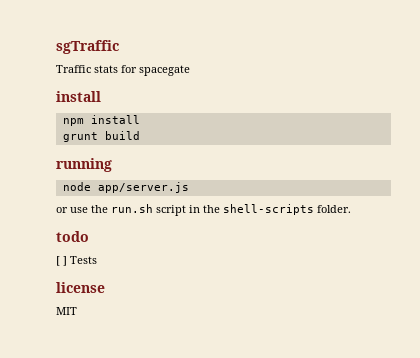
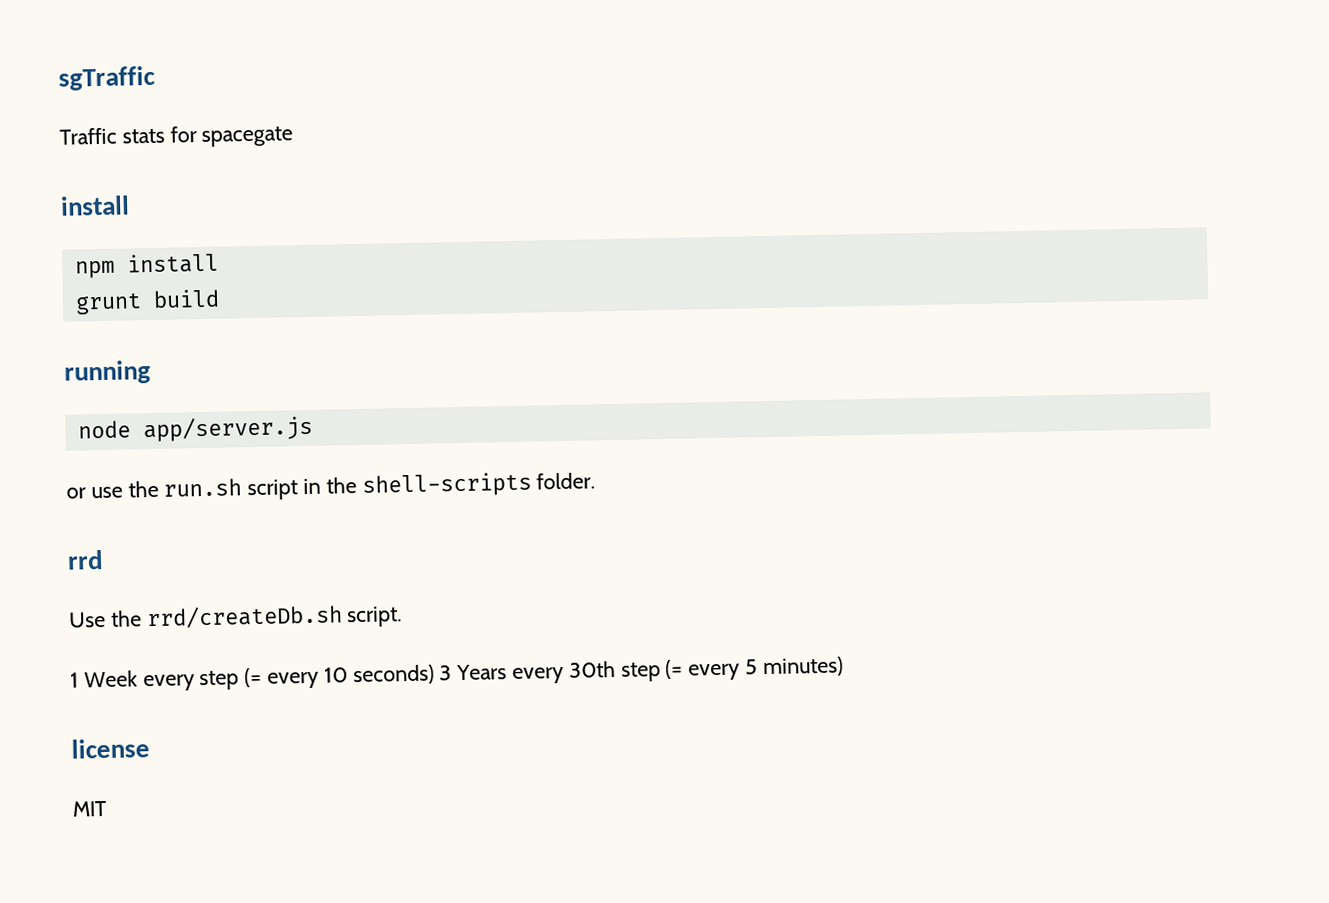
- todo
- [ ] Tests
+ rrd
+ Use the rrd/createDb.sh script.
+ 1 Week every step (= every 10 seconds) 3 Years every 30th step (= every 5 minutes)

